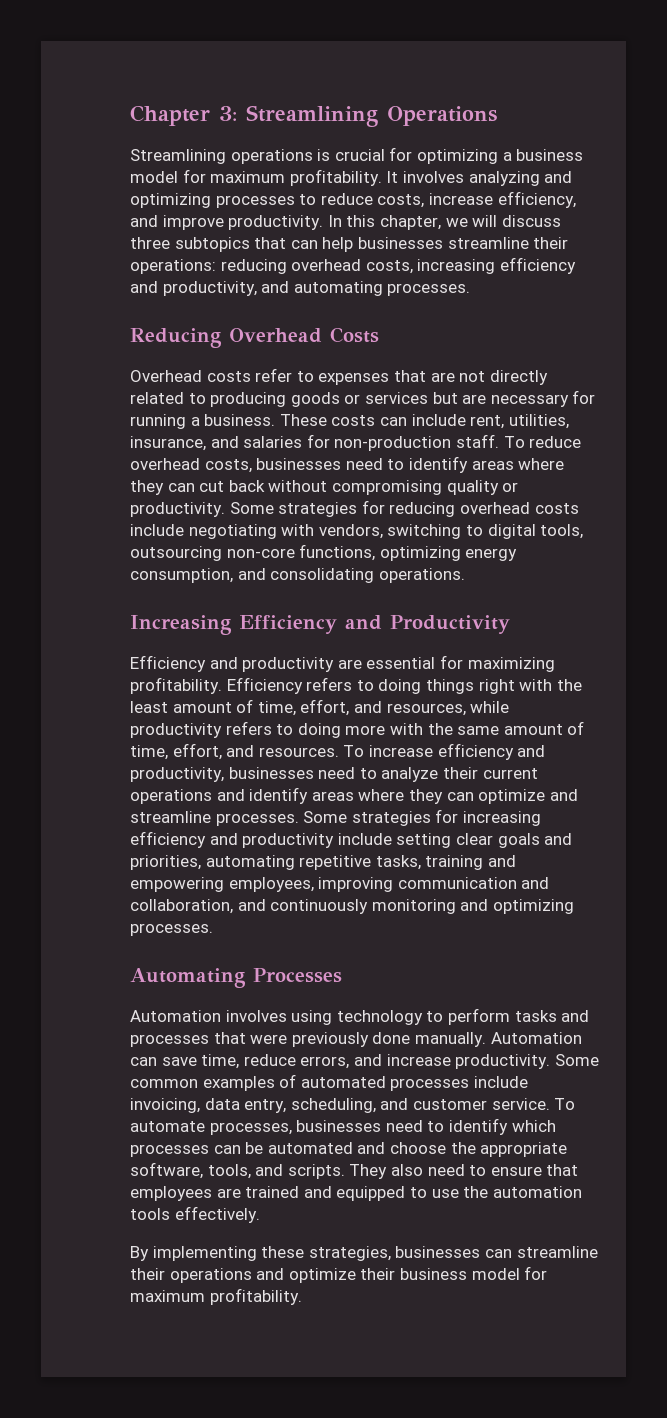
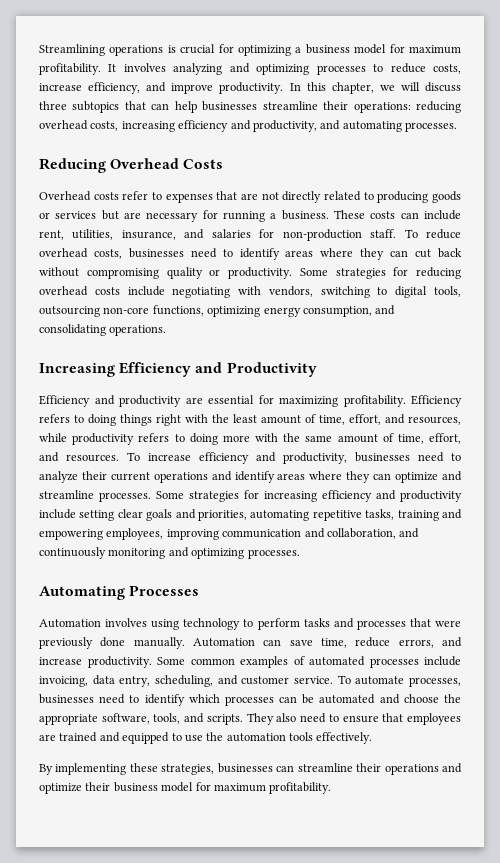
- Chapter 3: Streamlining Operations

